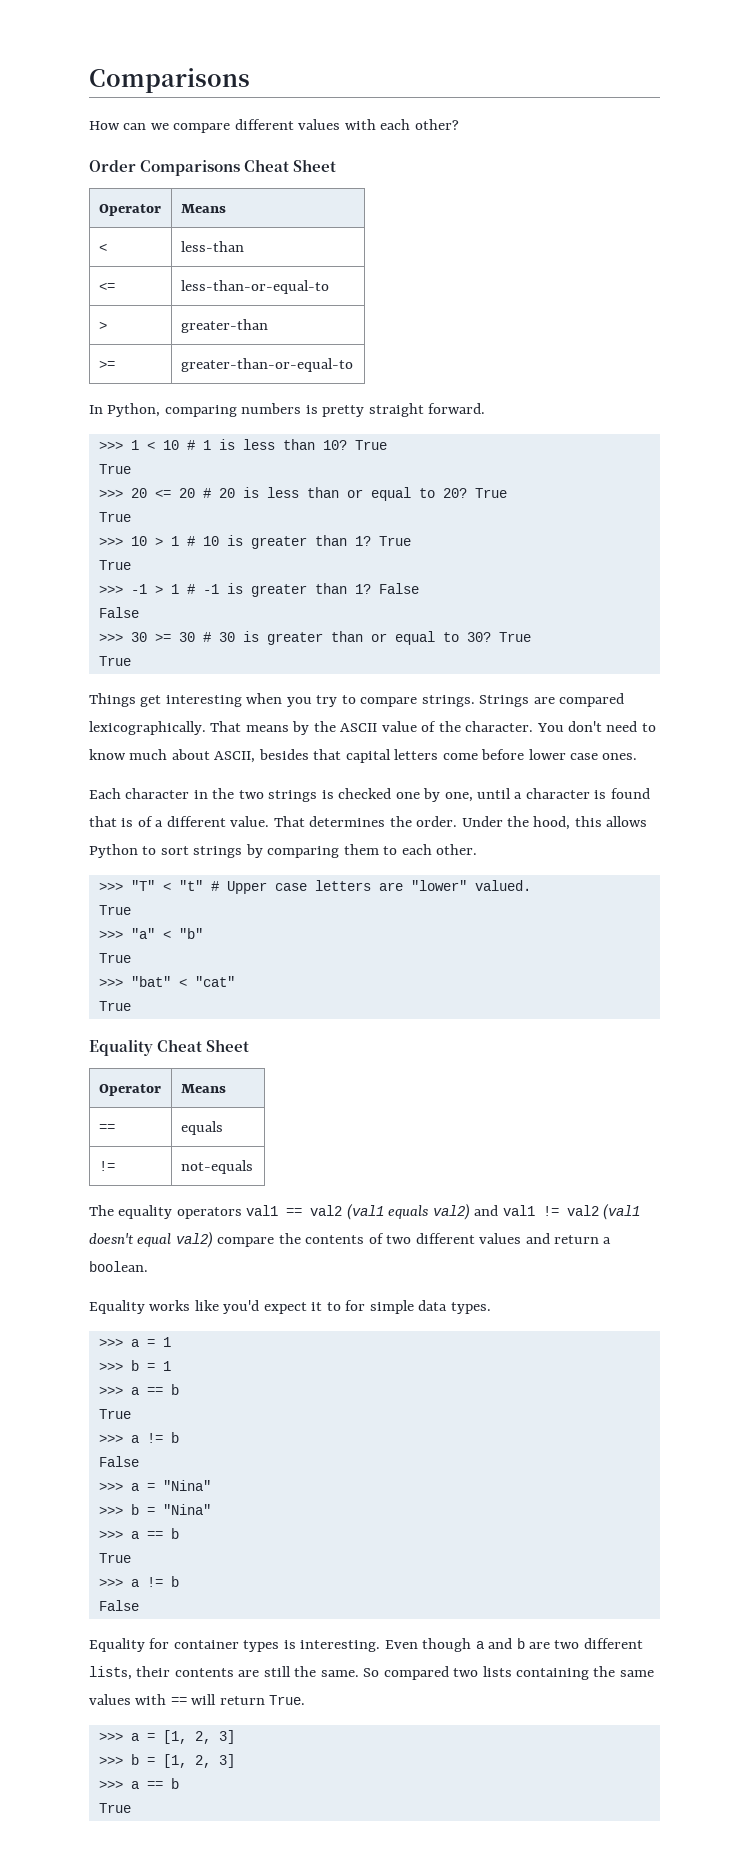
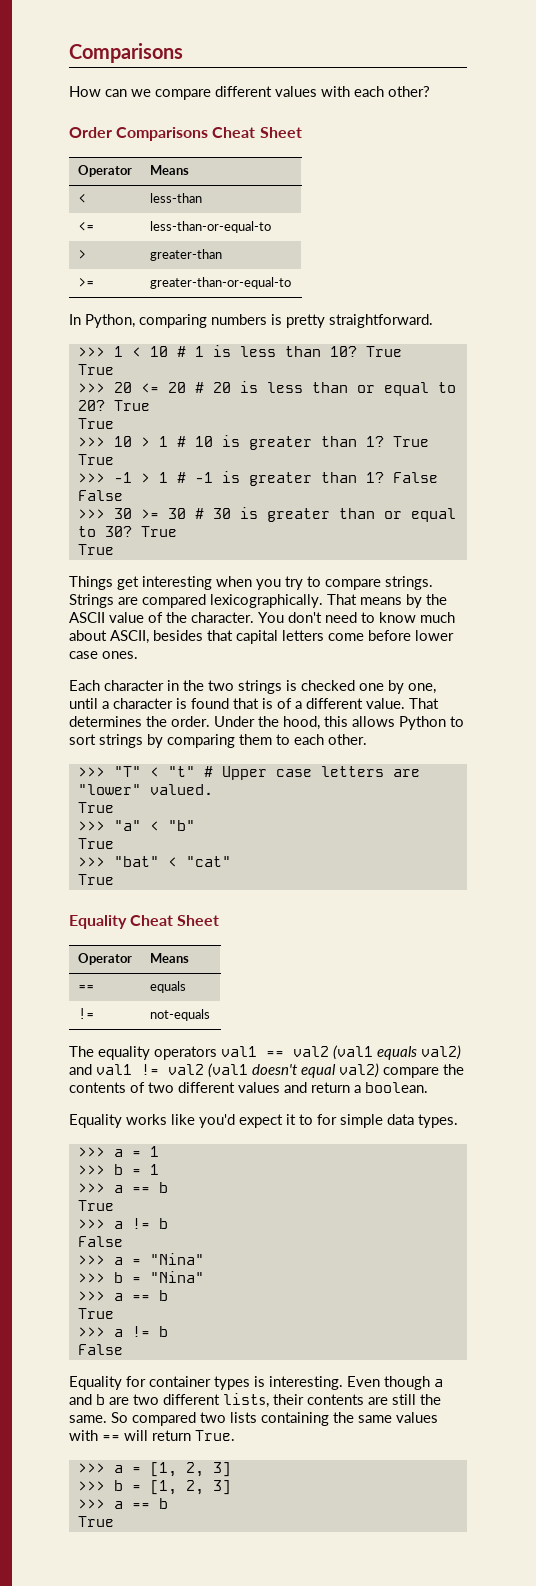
- In Python, comparing numbers is pretty straight forward.
+ In Python, comparing numbers is pretty straightforward.

